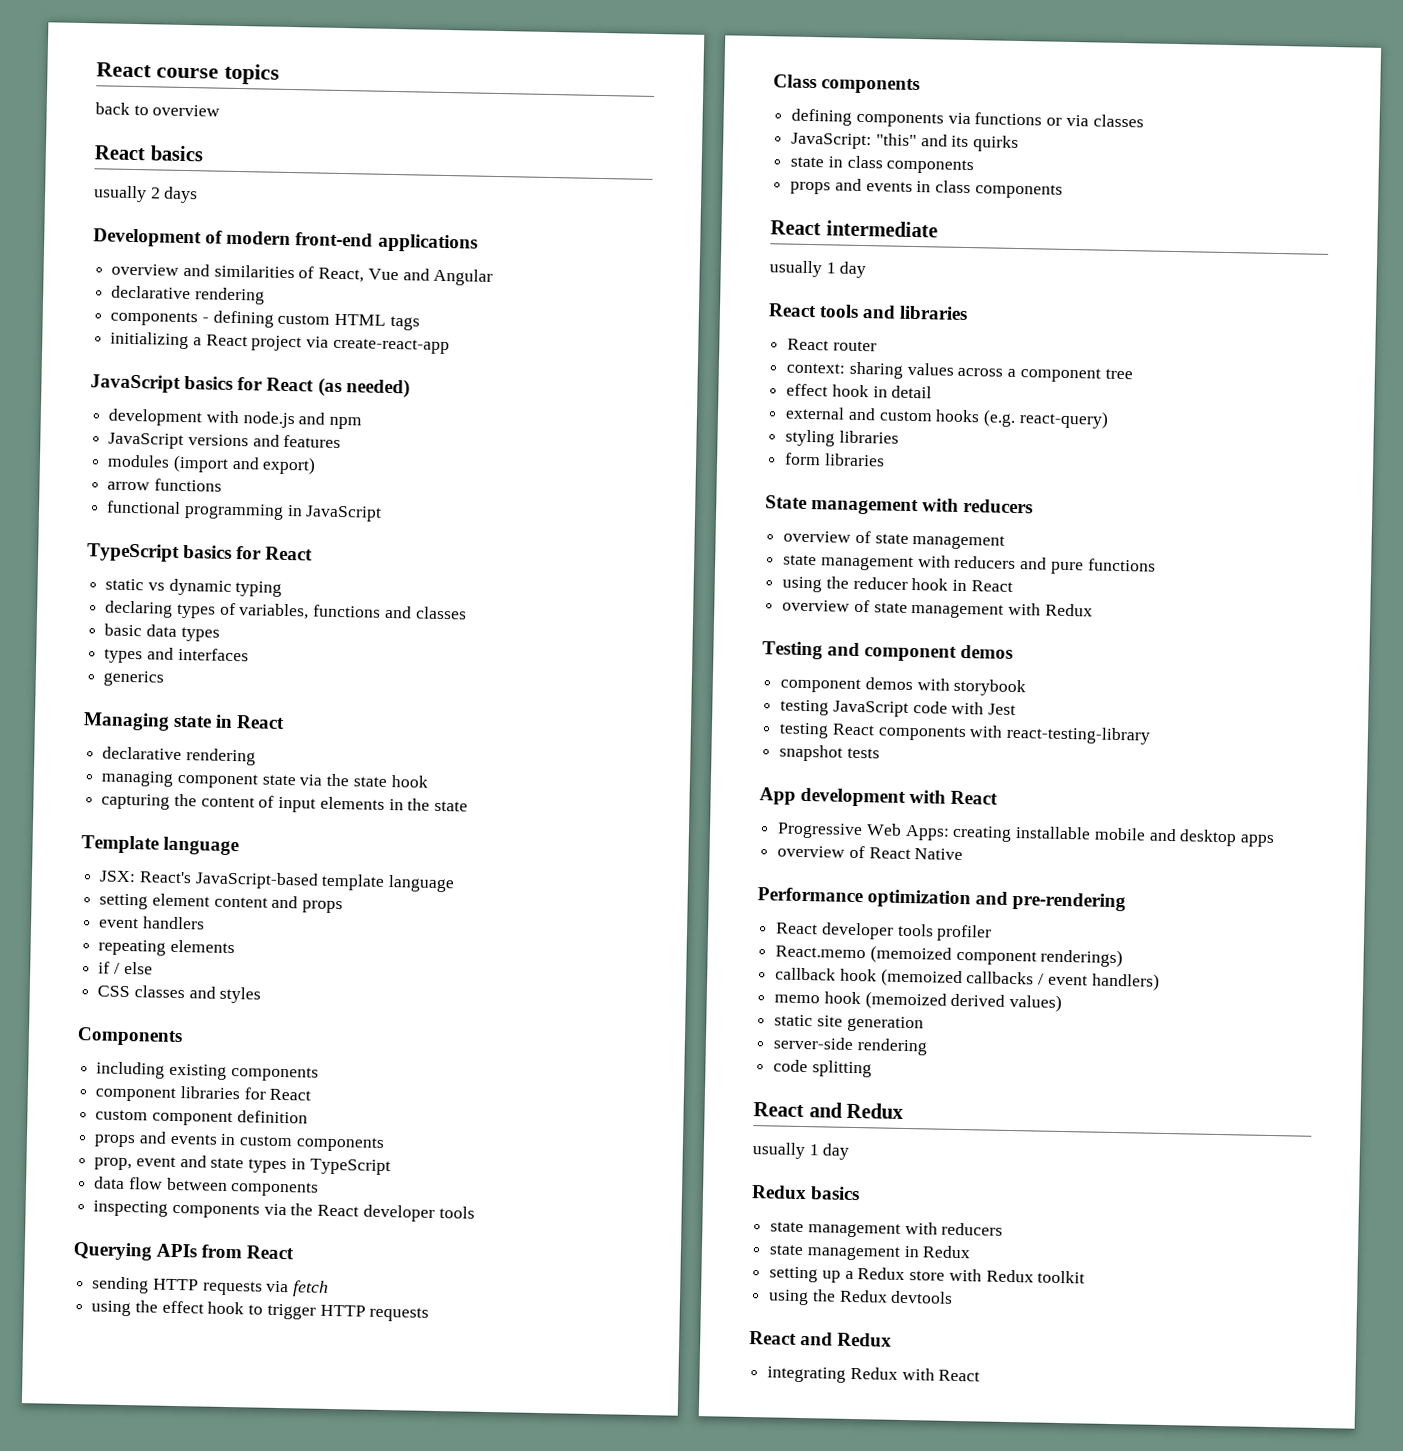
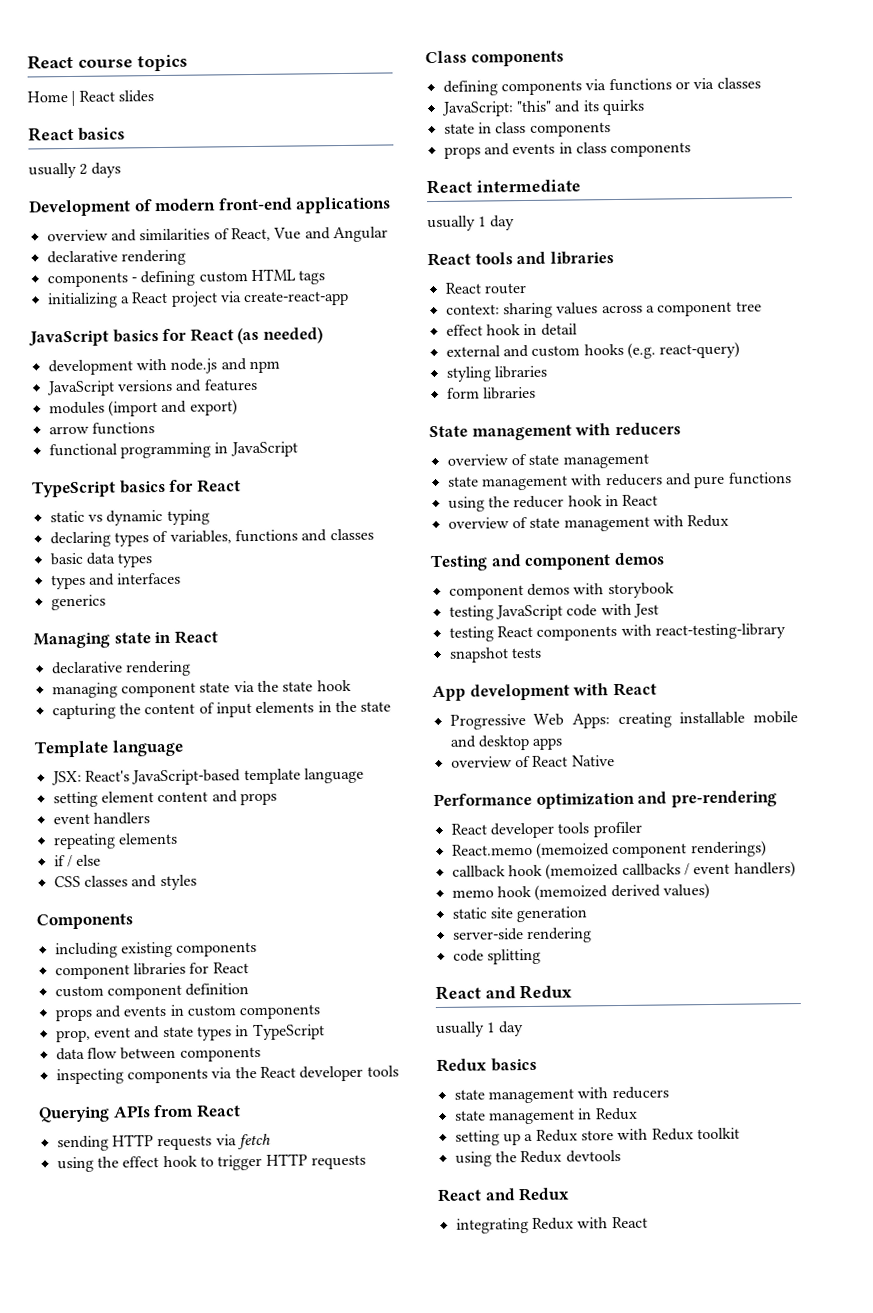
- back to overview
+ Home | React slides

